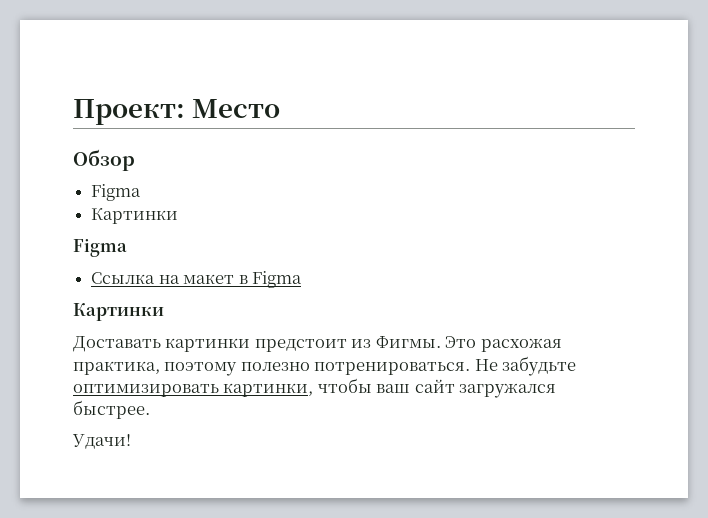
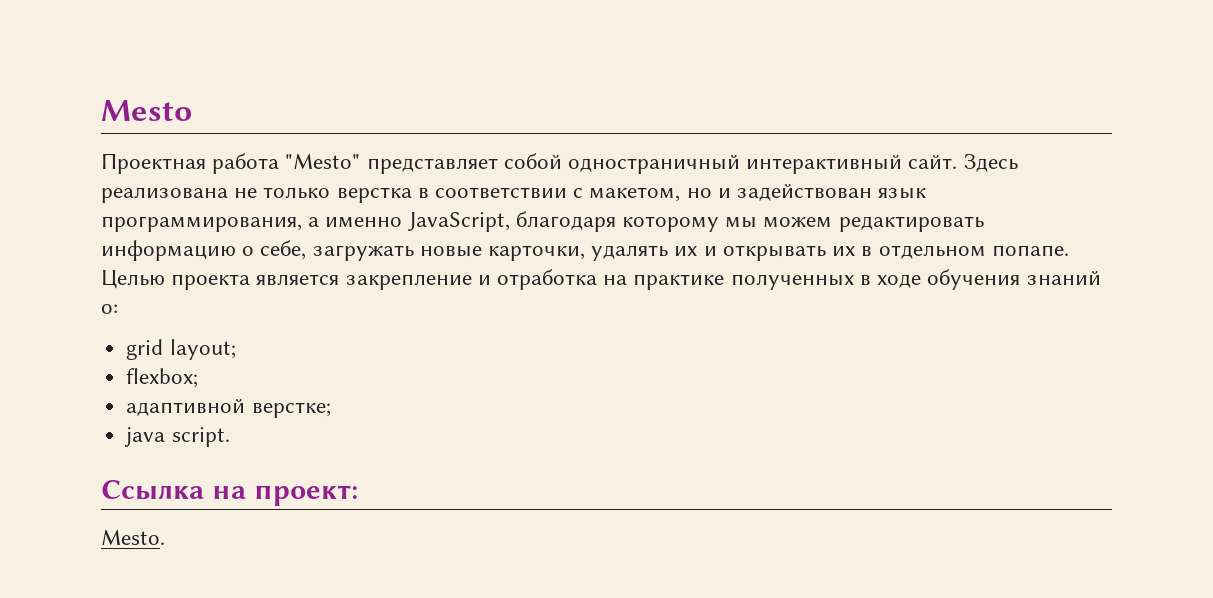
- Проект: Место
- Обзор
- Figma
- Картинки
- Figma
- Ссылка на макет в Figma
- Картинки
- Доставать картинки предстоит из Фигмы. Это расхожая практика, поэтому полезно потренироваться. Не забудьте оптимизировать картинки, чтобы ваш сайт загружался быстрее.
- Удачи!
+ Mesto
+ Проектная работа "Mesto" представляет собой одностраничный интерактивный сайт. Здесь реализована не только верстка в соответствии с макетом, но и задействован язык программирования, а именно JavaScript, благодаря которому мы можем редактировать информацию о себе, загружать новые карточки, удалять их и открывать их в отдельном попапе. Целью проекта является закрепление и отработка на практике полученных в ходе обучения знаний о:
+ grid layout;
+ flexbox;
+ адаптивной верстке;
+ java script.
+ Ссылка на проект:
+ Mesto.

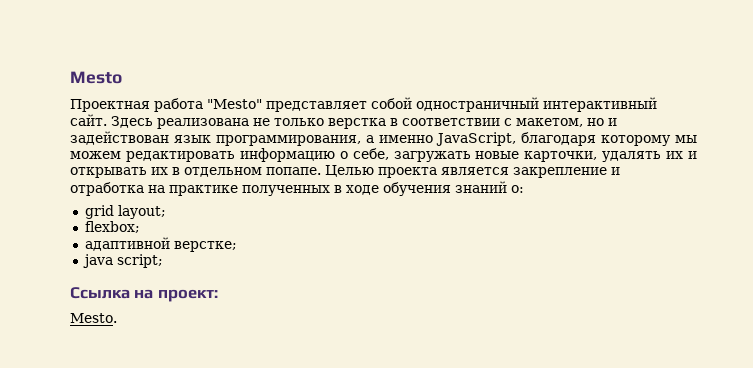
- java script.
+ java script;

